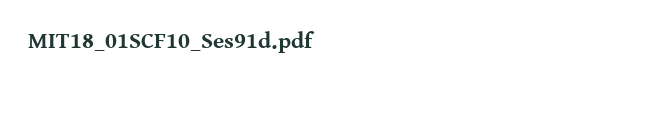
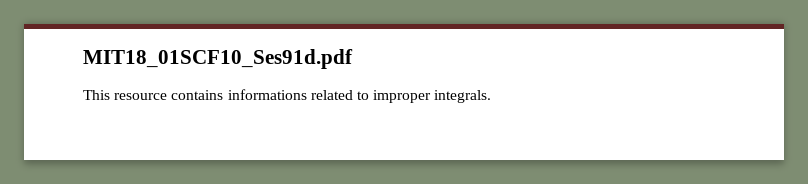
+ This resource contains informations related to improper integrals.

